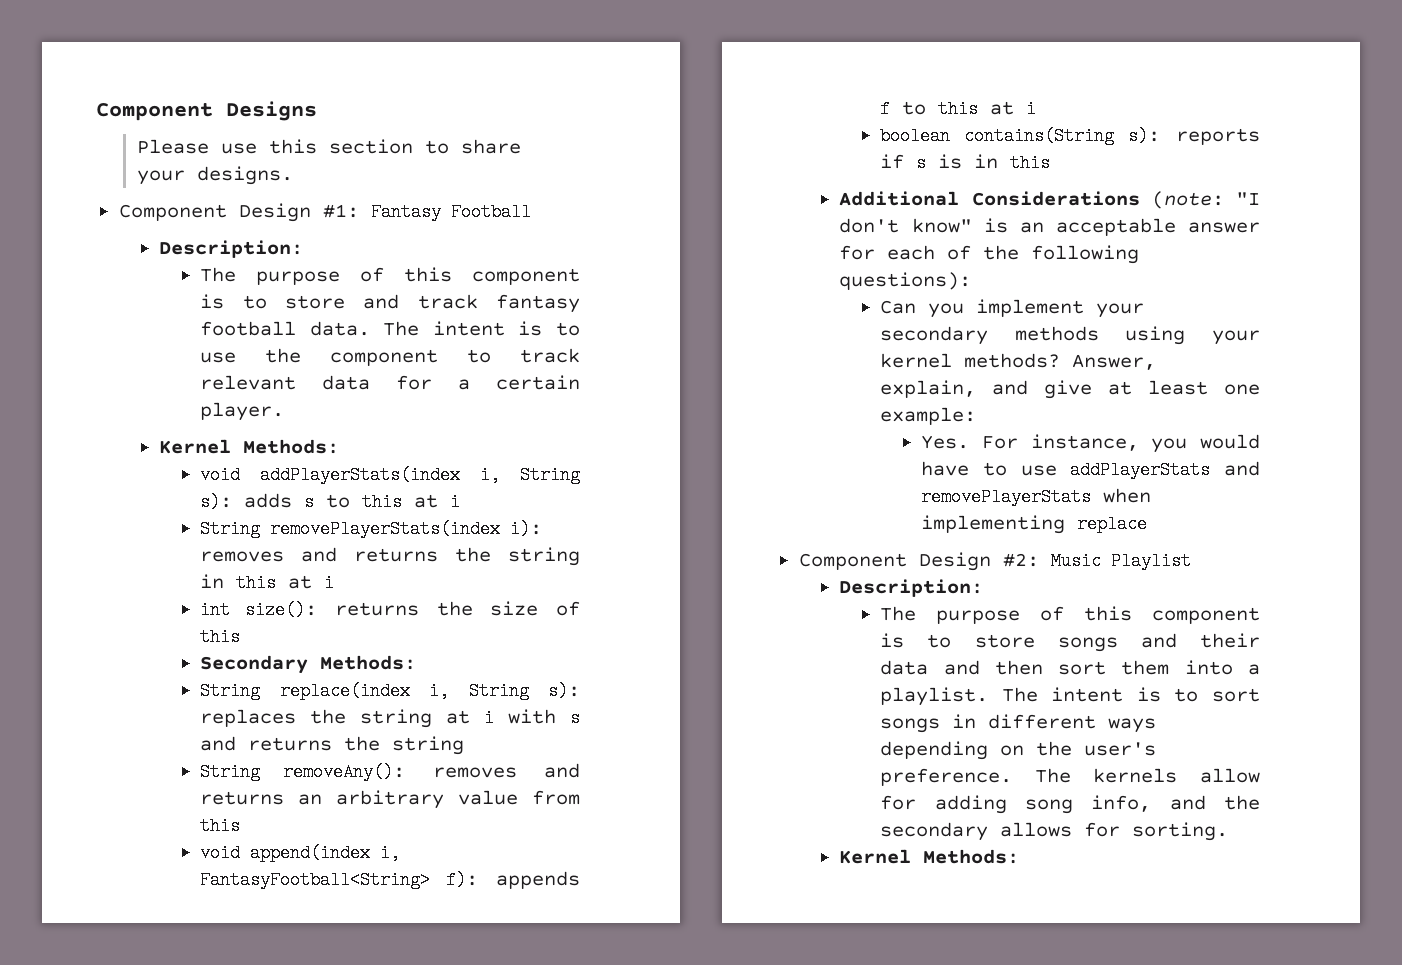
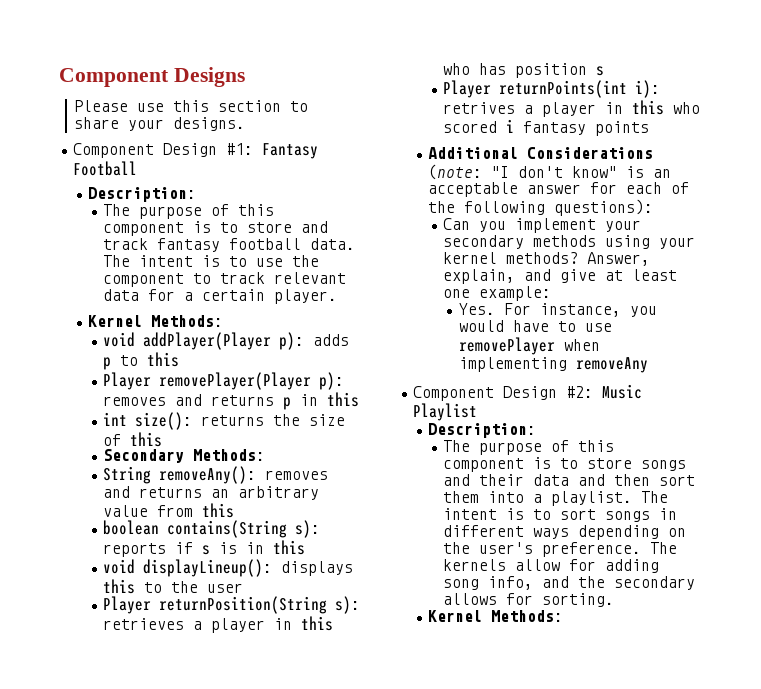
- void addPlayerStats(index i, String s): adds s to this at i
- String removePlayerStats(index i): removes and returns the string in this at i
+ void addPlayer(Player p): adds p to this
+ Player removePlayer(Player p): removes and returns p in this
- String replace(index i, String s): replaces the string at i with s and returns the string
- void append(index i, FantasyFootball<String> f): appends f to this at i
+ void displayLineup(): displays this to the user
+ Player returnPosition(String s): retrieves a player in this who has position s
+ Player returnPoints(int i): retrives a player in this who scored i fantasy points
- Yes. For instance, you would have to use addPlayerStats and removePlayerStats when implementing replace
+ Yes. For instance, you would have to use removePlayer when implementing removeAny

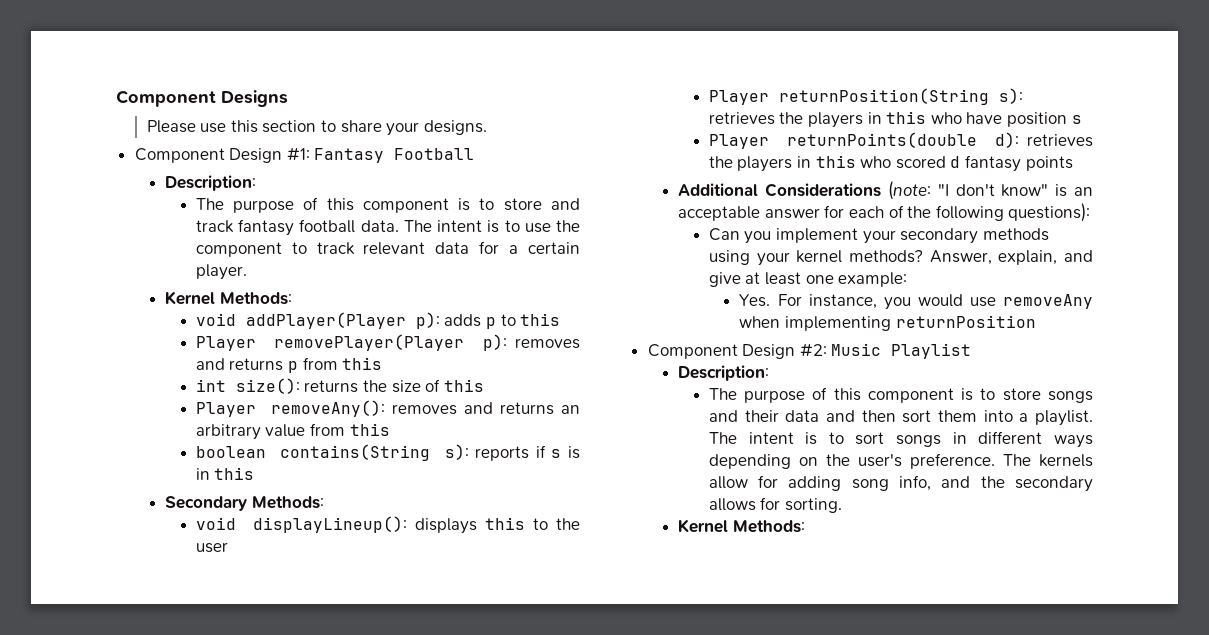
- Player removePlayer(Player p): removes and returns p in this
+ Player removePlayer(Player p): removes and returns p from this
- Secondary Methods:
- String removeAny(): removes and returns an arbitrary value from this
+ Player removeAny(): removes and returns an arbitrary value from this
+ Secondary Methods:
- Player returnPosition(String s): retrieves a player in this who has position s
+ Player returnPosition(String s): retrieves the players in this who have position s
- Player returnPoints(int i): retrives a player in this who scored i fantasy points
+ Player returnPoints(double d): retrieves the players in this who scored d fantasy points
- Yes. For instance, you would have to use removePlayer when implementing removeAny
+ Yes. For instance, you would use removeAny when implementing returnPosition

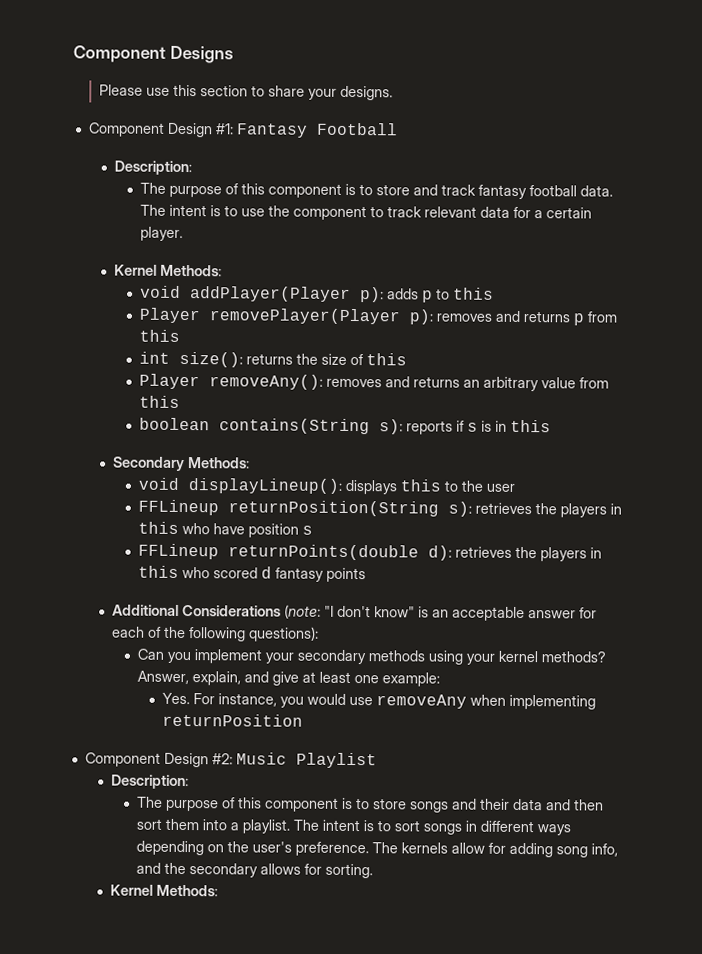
- Player returnPosition(String s): retrieves the players in this who have position s
+ FFLineup returnPosition(String s): retrieves the players in this who have position s
- Player returnPoints(double d): retrieves the players in this who scored d fantasy points
+ FFLineup returnPoints(double d): retrieves the players in this who scored d fantasy points

